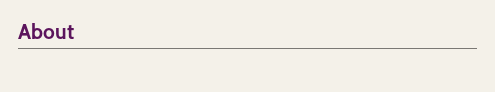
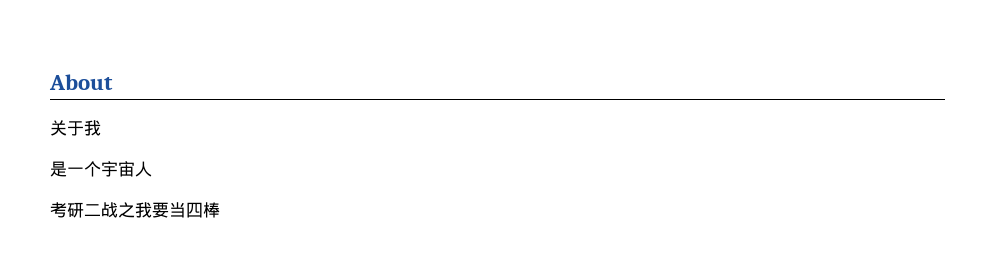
+ 关于我
+ 是一个宇宙人
+ 考研二战之我要当四棒

